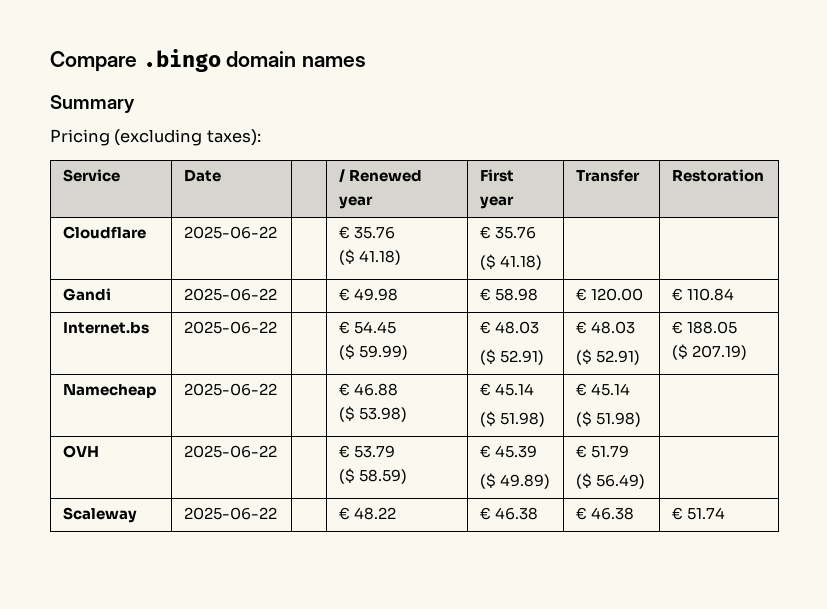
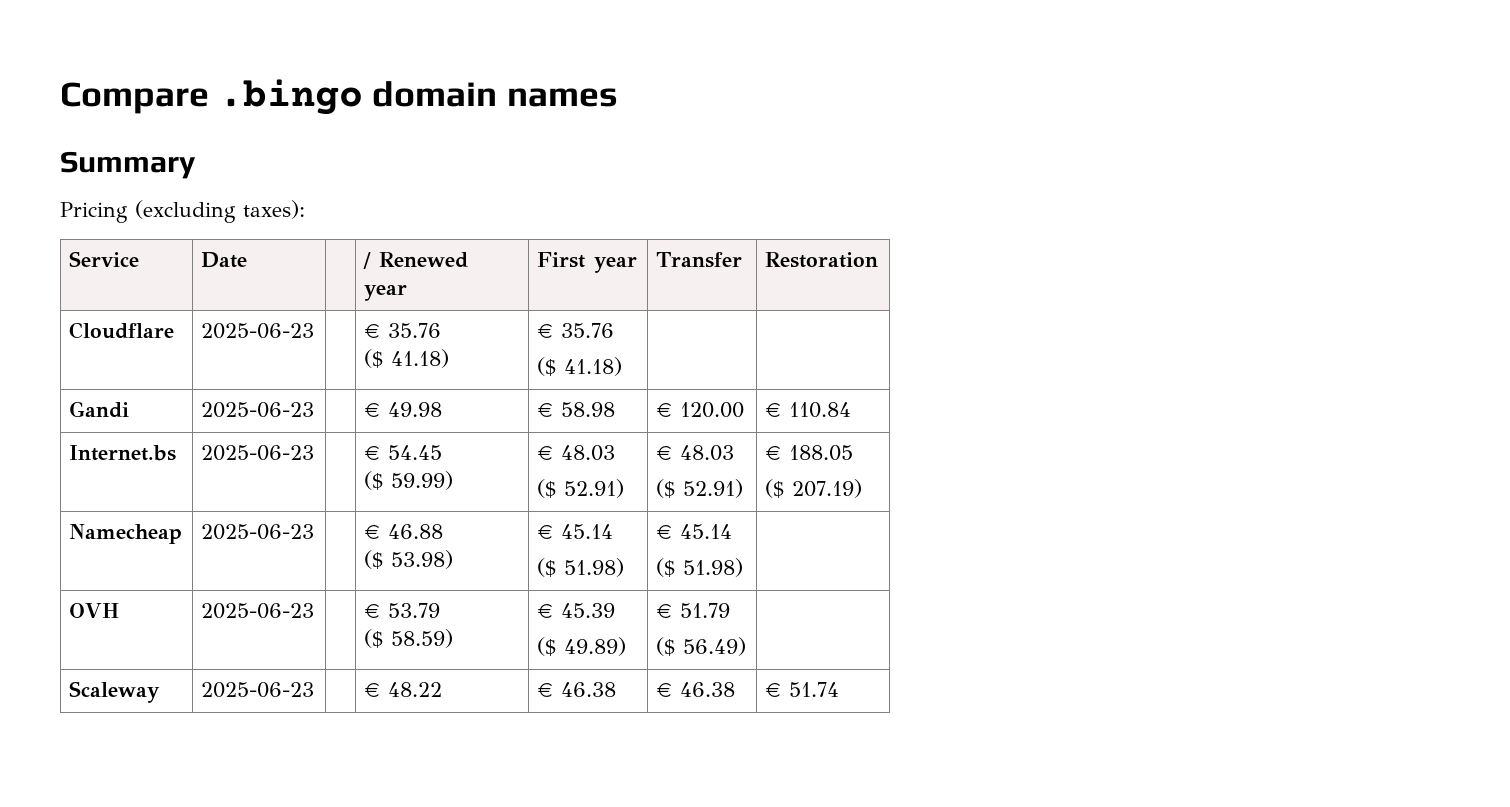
- Cloudflare | 2025-06-22 | | € 35.76
+ Cloudflare | 2025-06-23 | | € 35.76
- Gandi | 2025-06-22 | | € 49.98 | € 58.98 | € 120.00 | € 110.84
+ Gandi | 2025-06-23 | | € 49.98 | € 58.98 | € 120.00 | € 110.84
- Internet.bs | 2025-06-22 | | € 54.45
+ Internet.bs | 2025-06-23 | | € 54.45
- Namecheap | 2025-06-22 | | € 46.88
+ Namecheap | 2025-06-23 | | € 46.88
- OVH | 2025-06-22 | | € 53.79
+ OVH | 2025-06-23 | | € 53.79
- Scaleway | 2025-06-22 | | € 48.22 | € 46.38 | € 46.38 | € 51.74
+ Scaleway | 2025-06-23 | | € 48.22 | € 46.38 | € 46.38 | € 51.74

